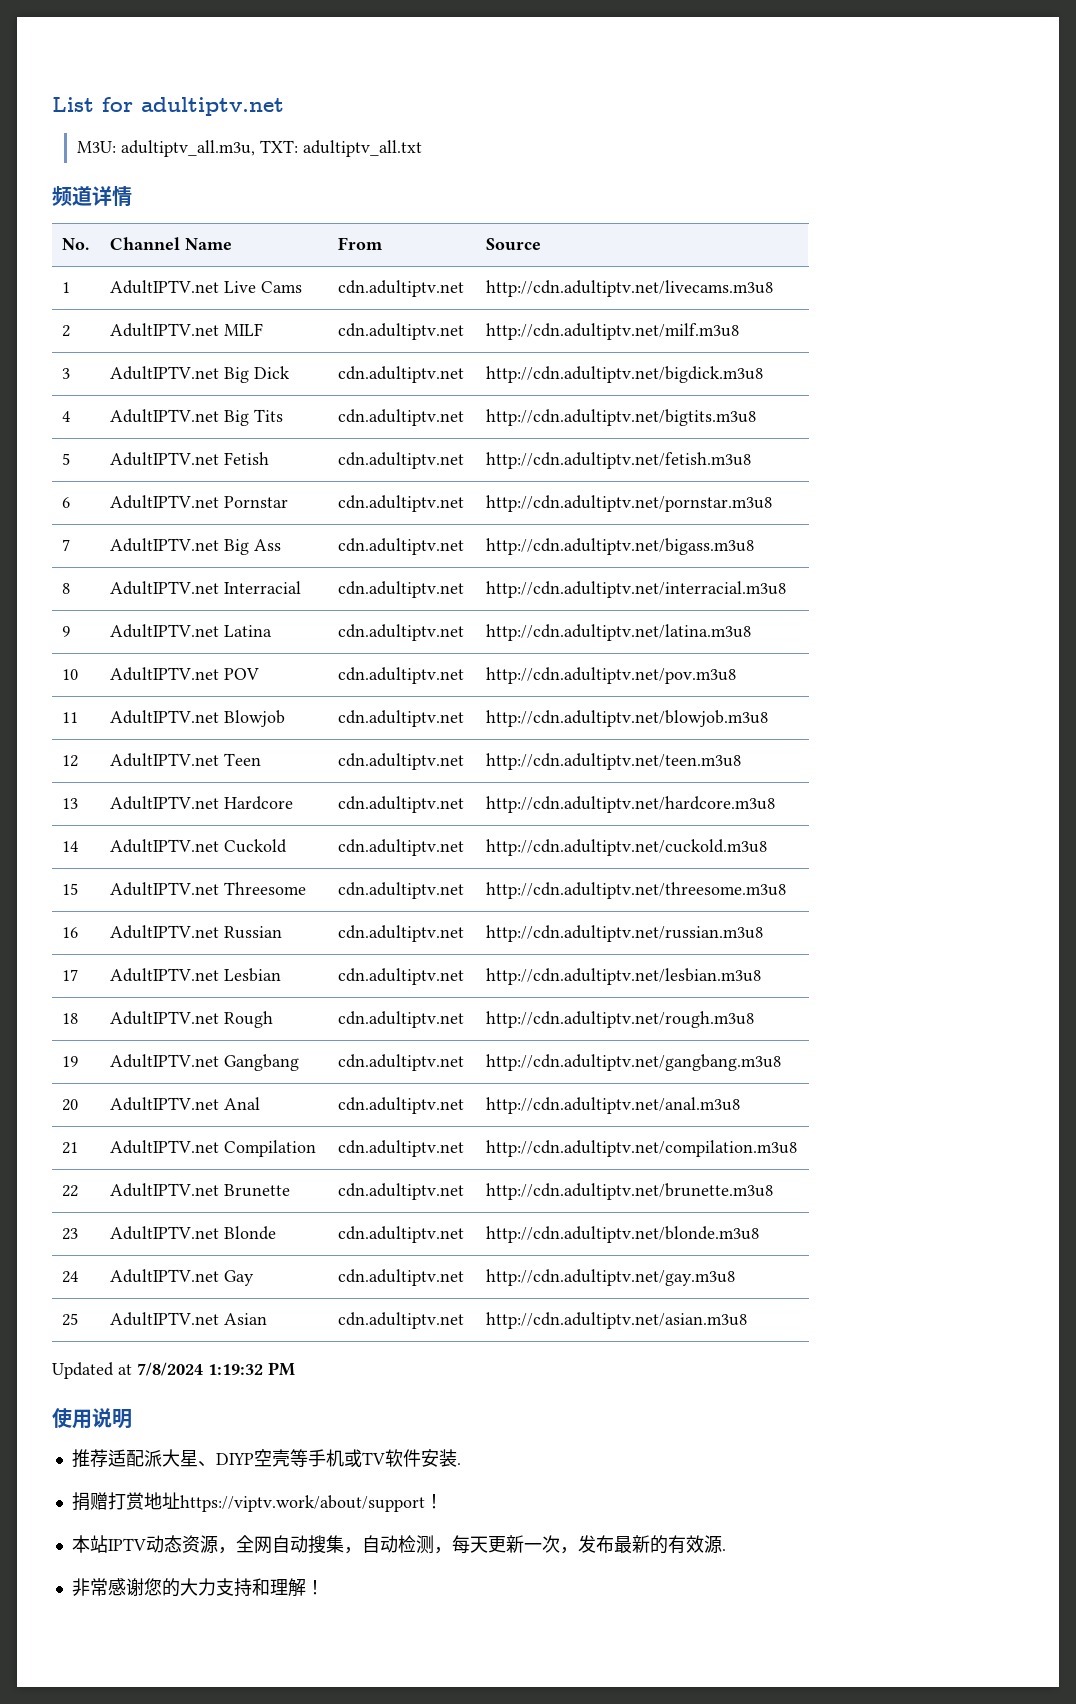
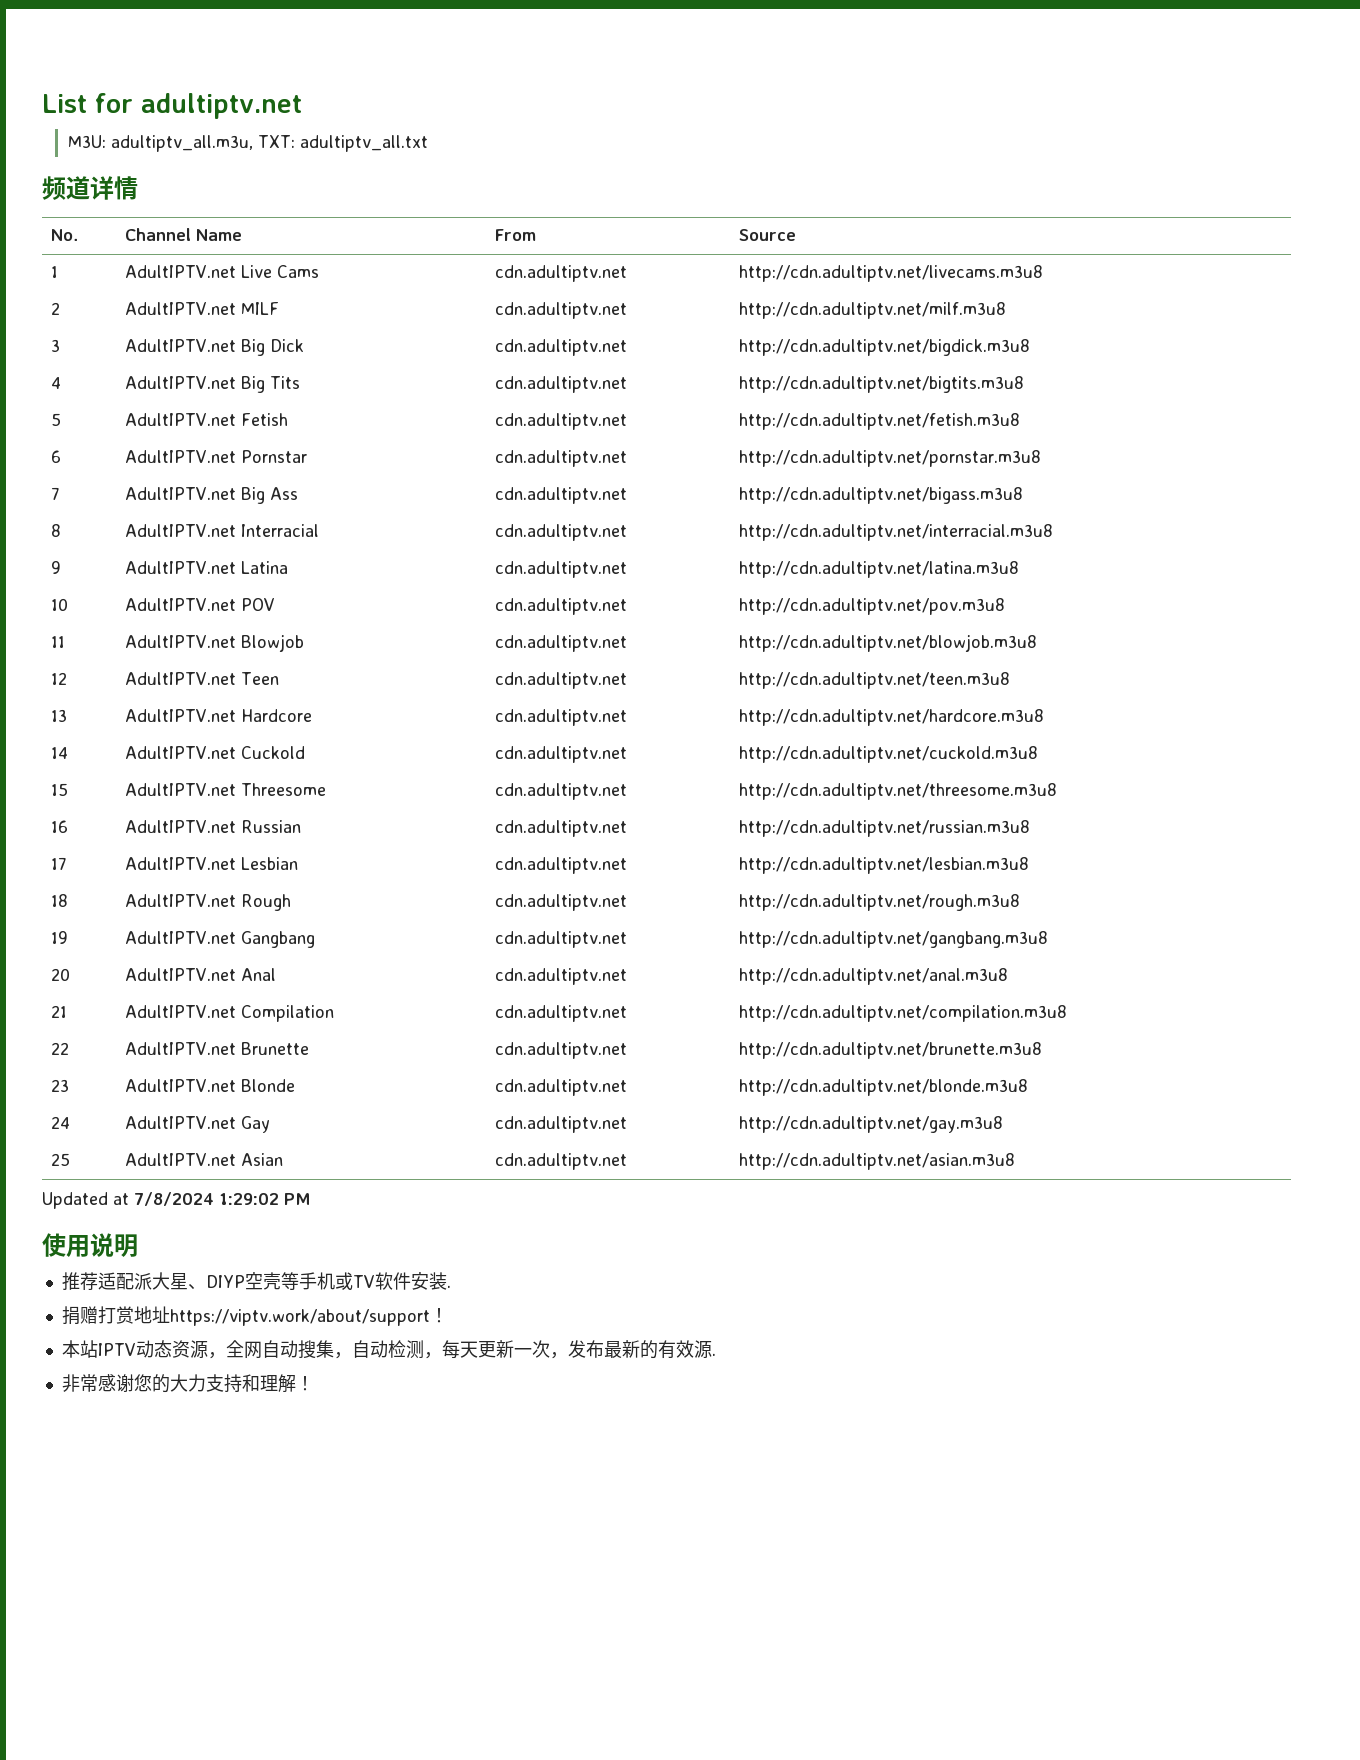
- Updated at 7/8/2024 1:19:32 PM
+ Updated at 7/8/2024 1:29:02 PM

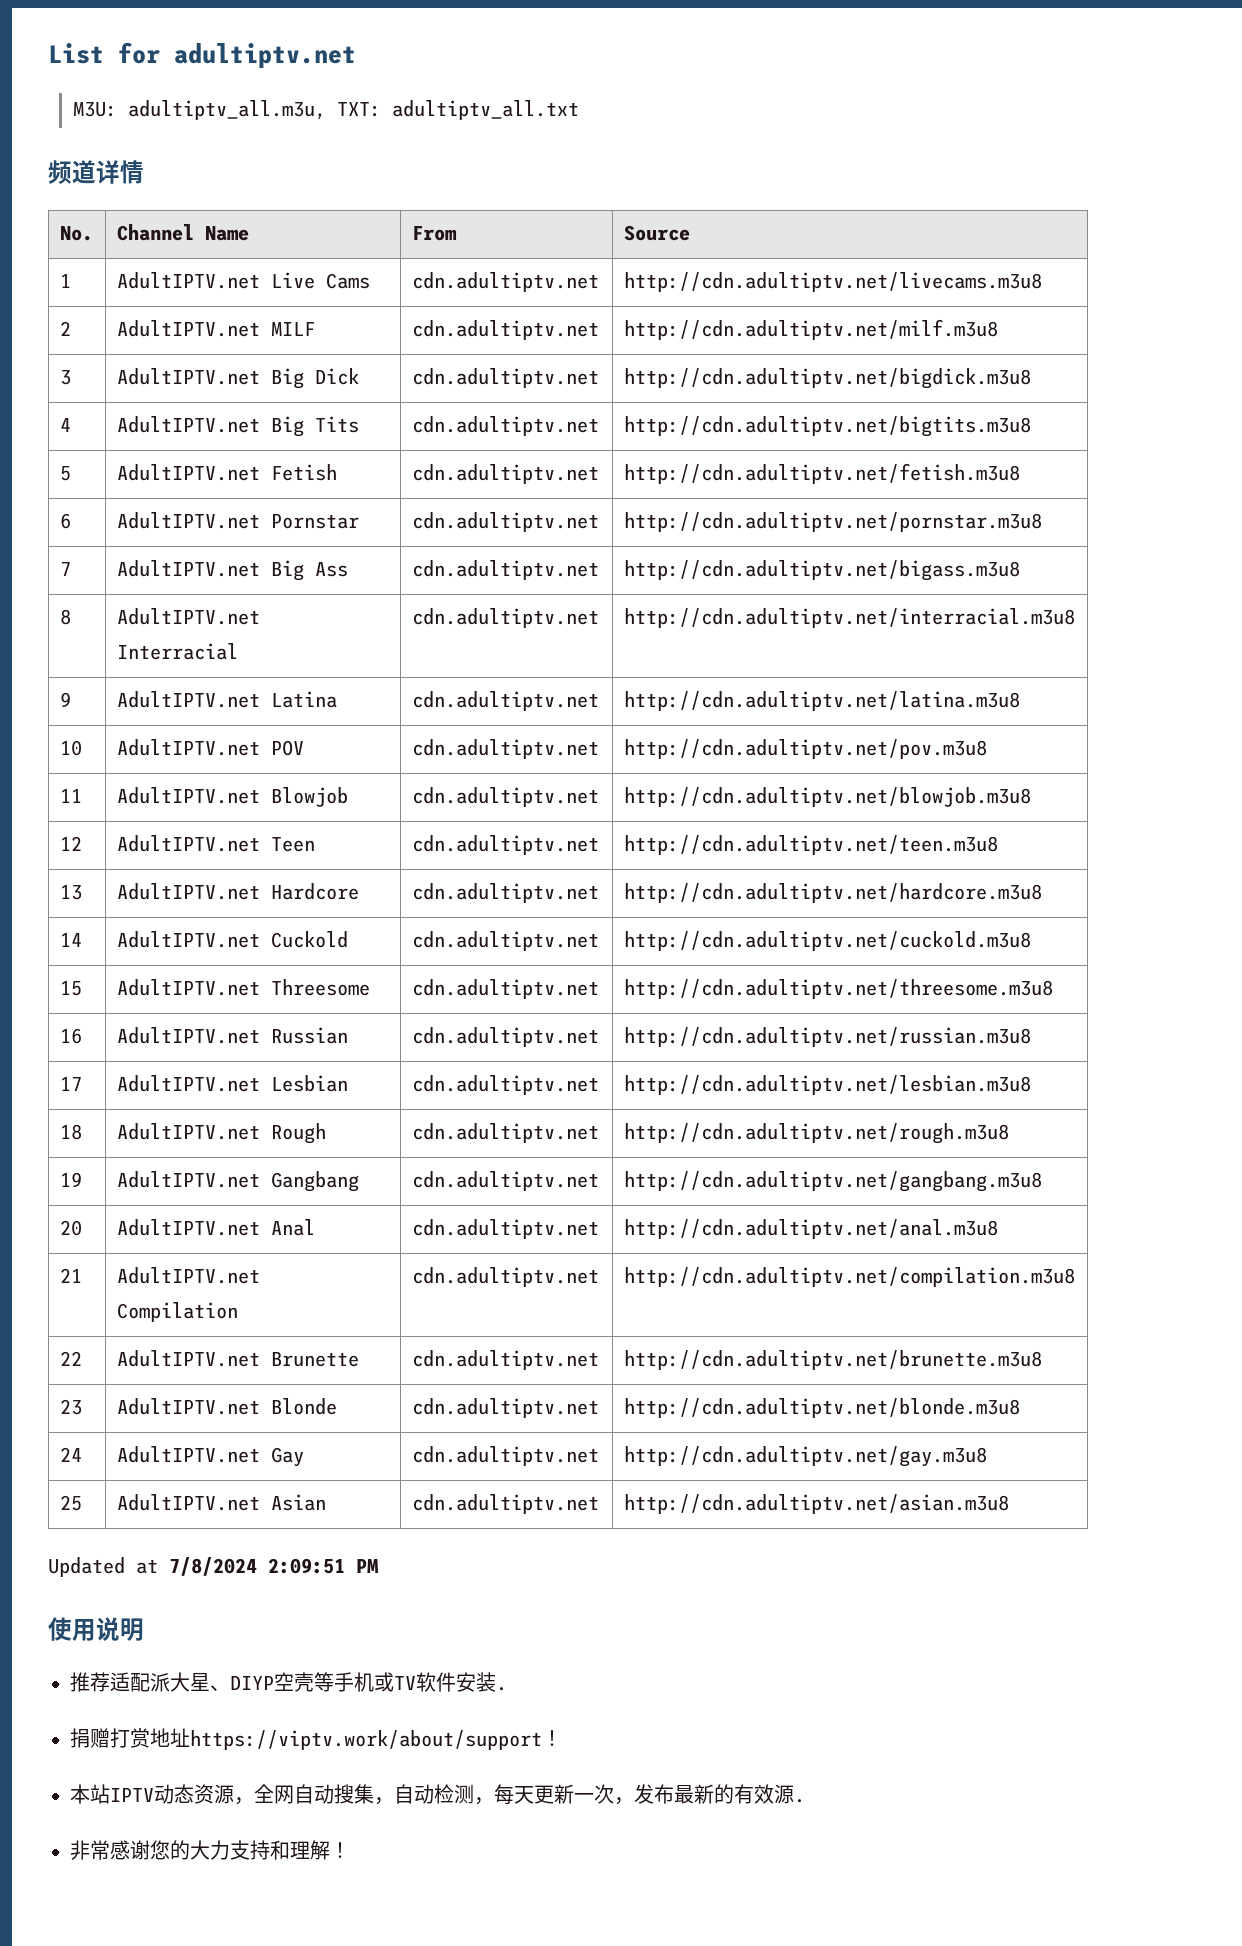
- Updated at 7/8/2024 1:29:02 PM
+ Updated at 7/8/2024 2:09:51 PM

